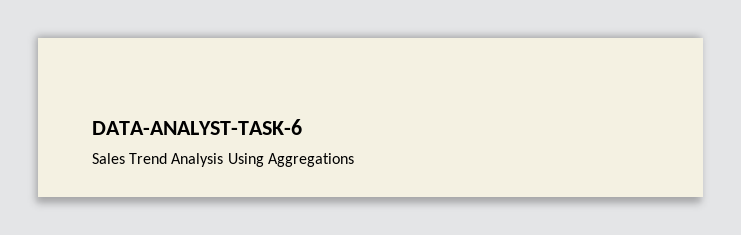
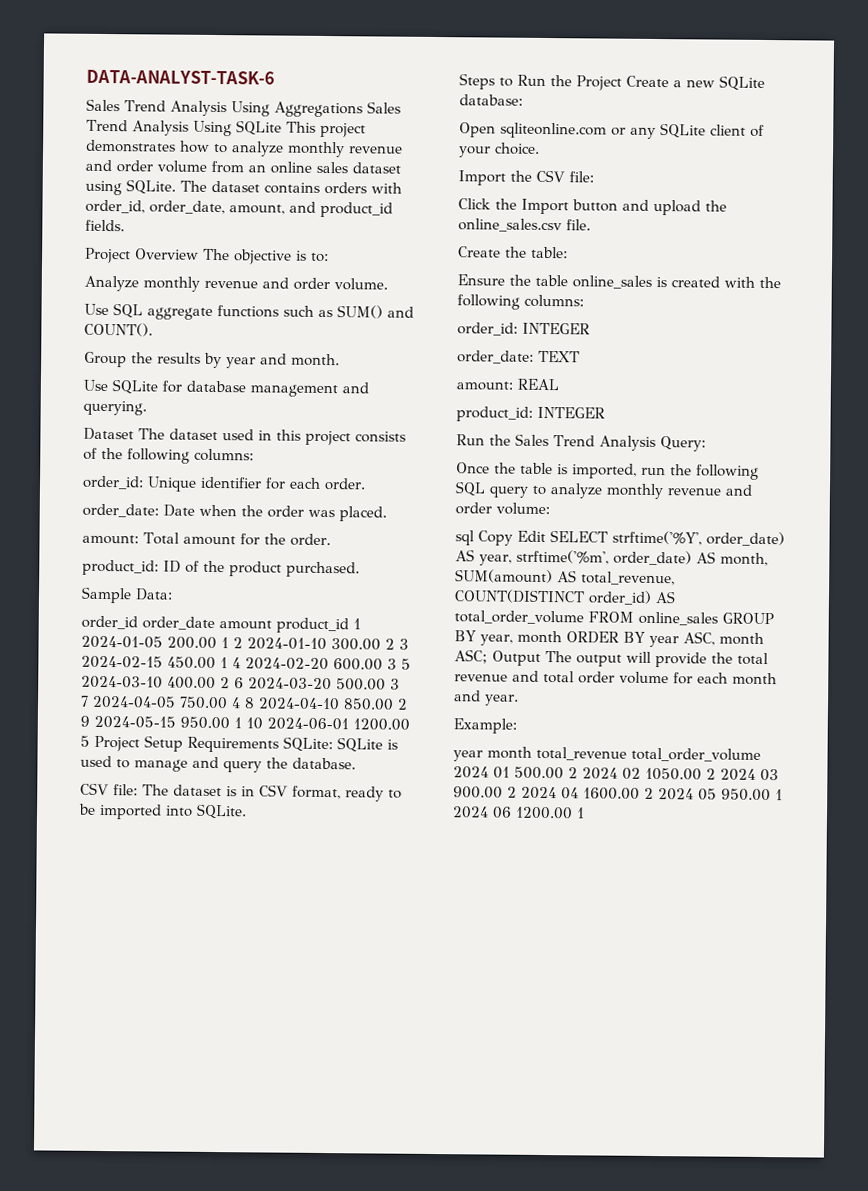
- Sales Trend Analysis Using Aggregations
+ Sales Trend Analysis Using Aggregations Sales Trend Analysis Using SQLite This project demonstrates how to analyze monthly revenue and order volume from an online sales dataset using SQLite. The dataset contains orders with order_id, order_date, amount, and product_id fields.
+ Project Overview The objective is to:
+ Analyze monthly revenue and order volume.
+ Use SQL aggregate functions such as SUM() and COUNT().
+ Group the results by year and month.
+ Use SQLite for database management and querying.
+ Dataset The dataset used in this project consists of the following columns:
+ order_id: Unique identifier for each order.
+ order_date: Date when the order was placed.
+ amount: Total amount for the order.
+ product_id: ID of the product purchased.
+ Sample Data:
+ order_id order_date amount product_id 1 2024-01-05 200.00 1 2 2024-01-10 300.00 2 3 2024-02-15 450.00 1 4 2024-02-20 600.00 3 5 2024-03-10 400.00 2 6 2024-03-20 500.00 3 7 2024-04-05 750.00 4 8 2024-04-10 850.00 2 9 2024-05-15 950.00 1 10 2024-06-01 1200.00 5 Project Setup Requirements SQLite: SQLite is used to manage and query the database.
+ CSV file: The dataset is in CSV format, ready to be imported into SQLite.
+ Steps to Run the Project Create a new SQLite database:
+ Open sqliteonline.com or any SQLite client of your choice.
+ Import the CSV file:
+ Click the Import button and upload the online_sales.csv file.
+ Create the table:
+ Ensure the table online_sales is created with the following columns:
+ order_id: INTEGER
+ order_date: TEXT
+ amount: REAL
+ product_id: INTEGER
+ Run the Sales Trend Analysis Query:
+ Once the table is imported, run the following SQL query to analyze monthly revenue and order volume:
+ sql Copy Edit SELECT strftime('%Y', order_date) AS year, strftime('%m', order_date) AS month, SUM(amount) AS total_revenue, COUNT(DISTINCT order_id) AS total_order_volume FROM online_sales GROUP BY year, month ORDER BY year ASC, month ASC; Output The output will provide the total revenue and total order volume for each month and year.
+ Example:
+ year month total_revenue total_order_volume 2024 01 500.00 2 2024 02 1050.00 2 2024 03 900.00 2 2024 04 1600.00 2 2024 05 950.00 1 2024 06 1200.00 1

